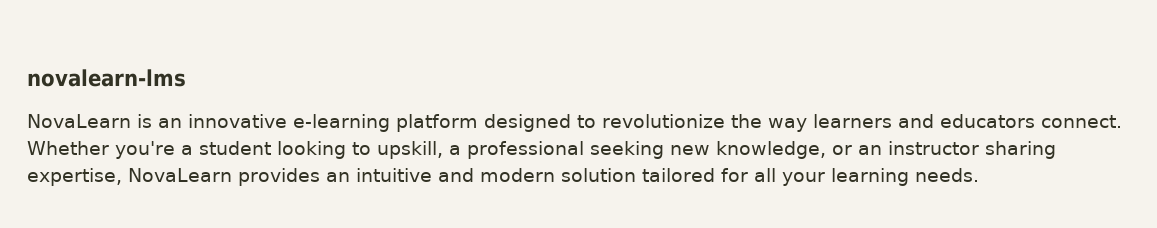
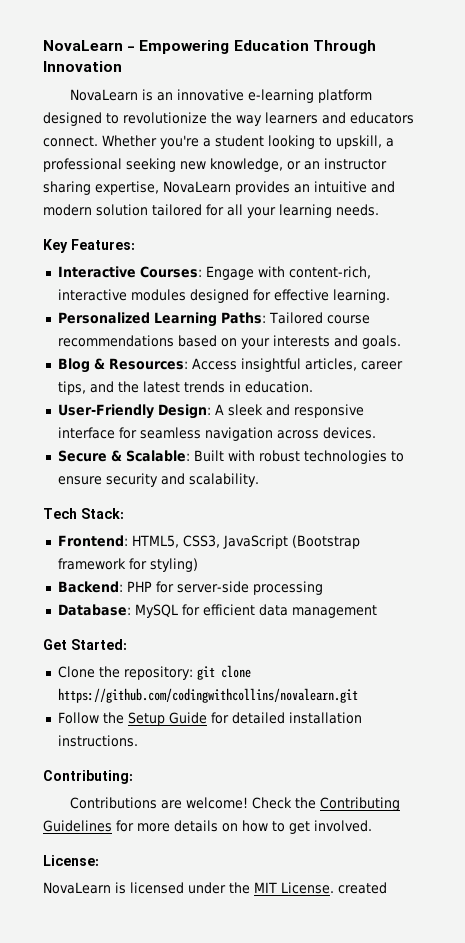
- novalearn-lms
+ NovaLearn - Empowering Education Through Innovation
+ Key Features:
+ Interactive Courses: Engage with content-rich, interactive modules designed for effective learning.
+ Personalized Learning Paths: Tailored course recommendations based on your interests and goals.
+ Blog & Resources: Access insightful articles, career tips, and the latest trends in education.
+ User-Friendly Design: A sleek and responsive interface for seamless navigation across devices.
+ Secure & Scalable: Built with robust technologies to ensure security and scalability.
+ Tech Stack:
+ Frontend: HTML5, CSS3, JavaScript (Bootstrap framework for styling)
+ Backend: PHP for server-side processing
+ Database: MySQL for efficient data management
+ Get Started:
+ Clone the repository: git clone https://github.com/codingwithcollins/novalearn.git
+ Follow the Setup Guide for detailed installation instructions.
+ Contributing:
+ Contributions are welcome! Check the Contributing Guidelines for more details on how to get involved.
+ License:
+ NovaLearn is licensed under the MIT License. created

